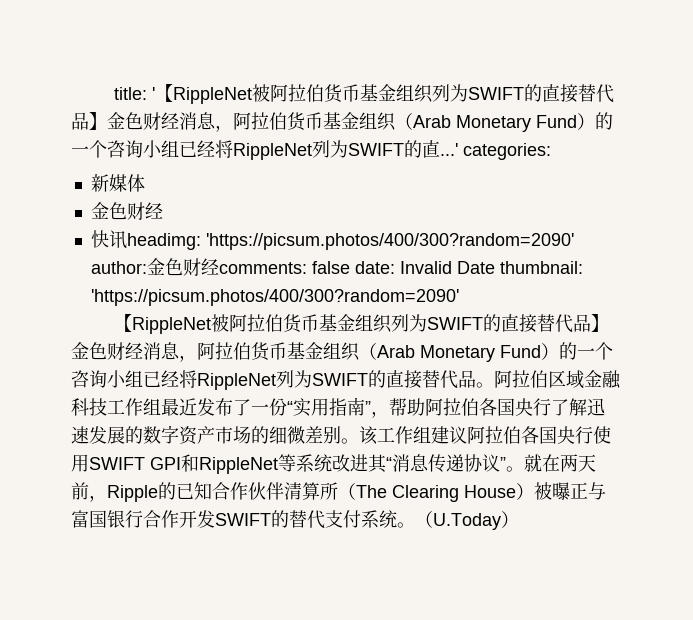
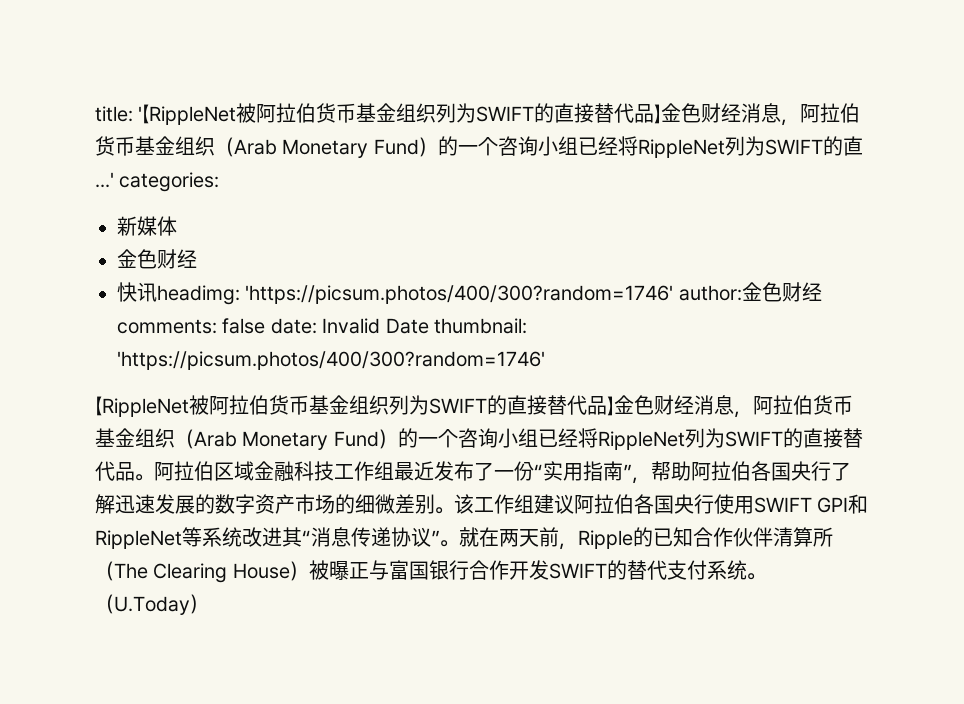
- 快讯headimg: 'https://picsum.photos/400/300?random=2090' author:金色财经comments: false date: Invalid Date thumbnail: 'https://picsum.photos/400/300?random=2090'
+ 快讯headimg: 'https://picsum.photos/400/300?random=1746' author:金色财经comments: false date: Invalid Date thumbnail: 'https://picsum.photos/400/300?random=1746'

